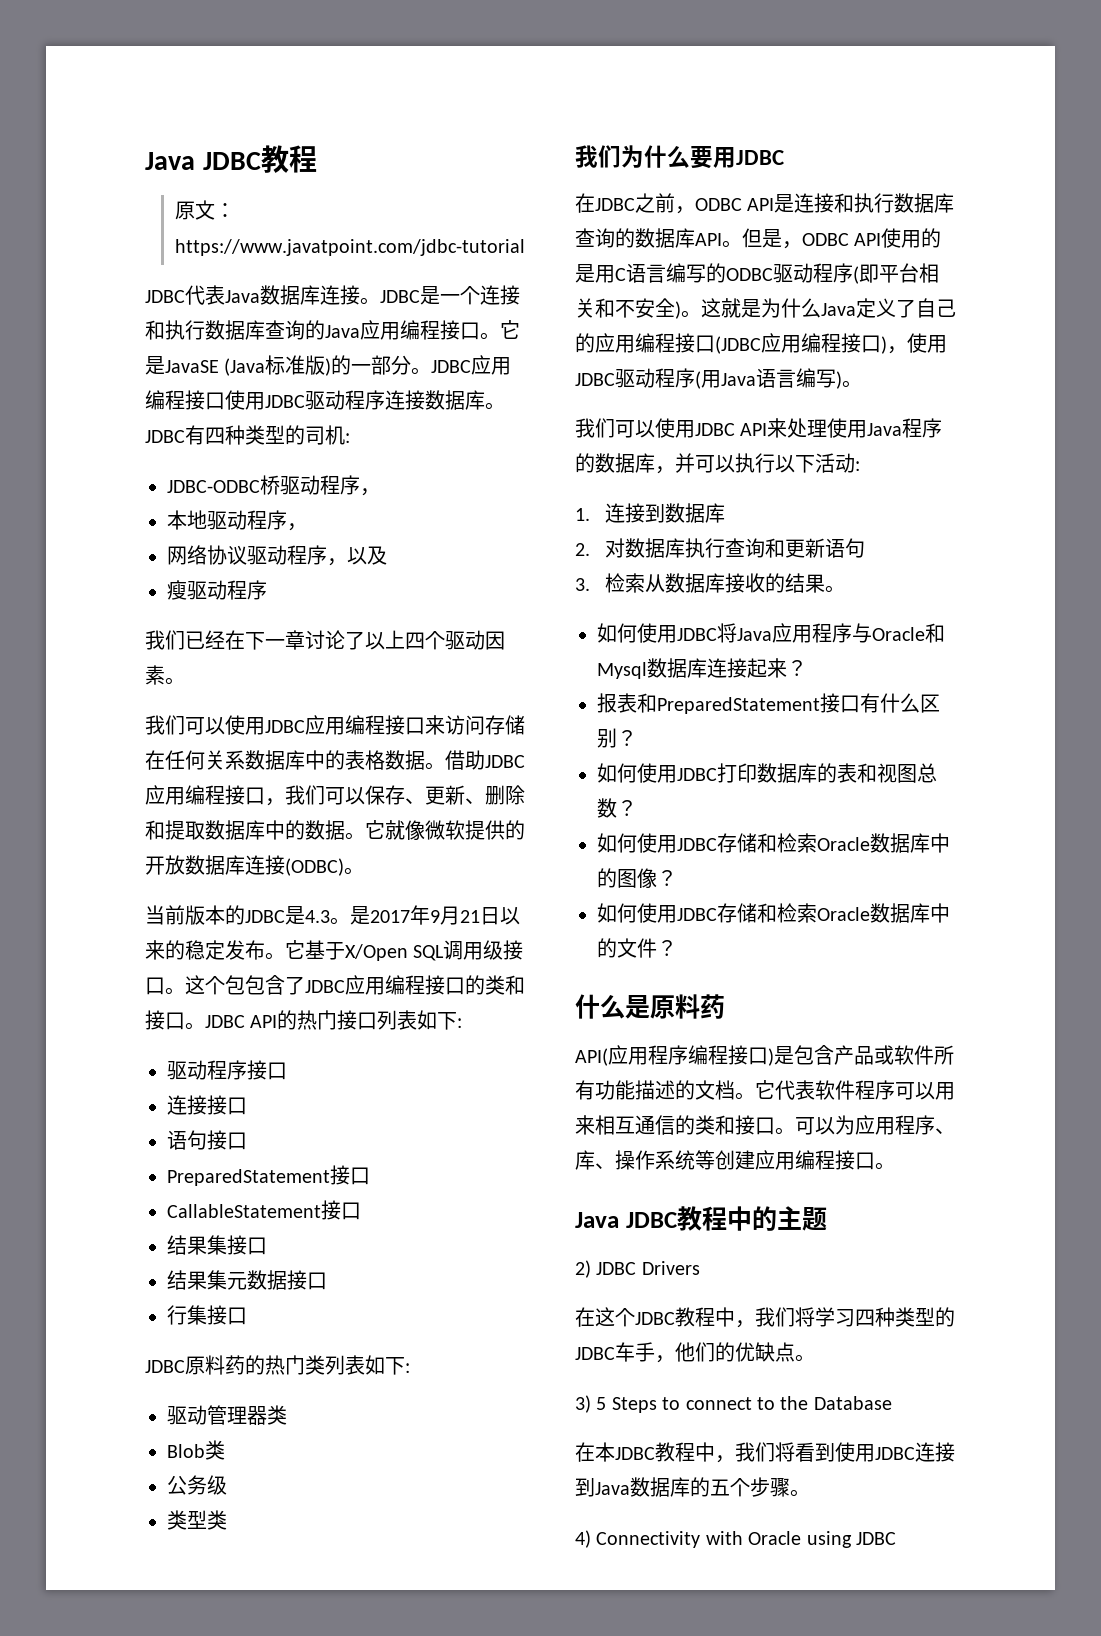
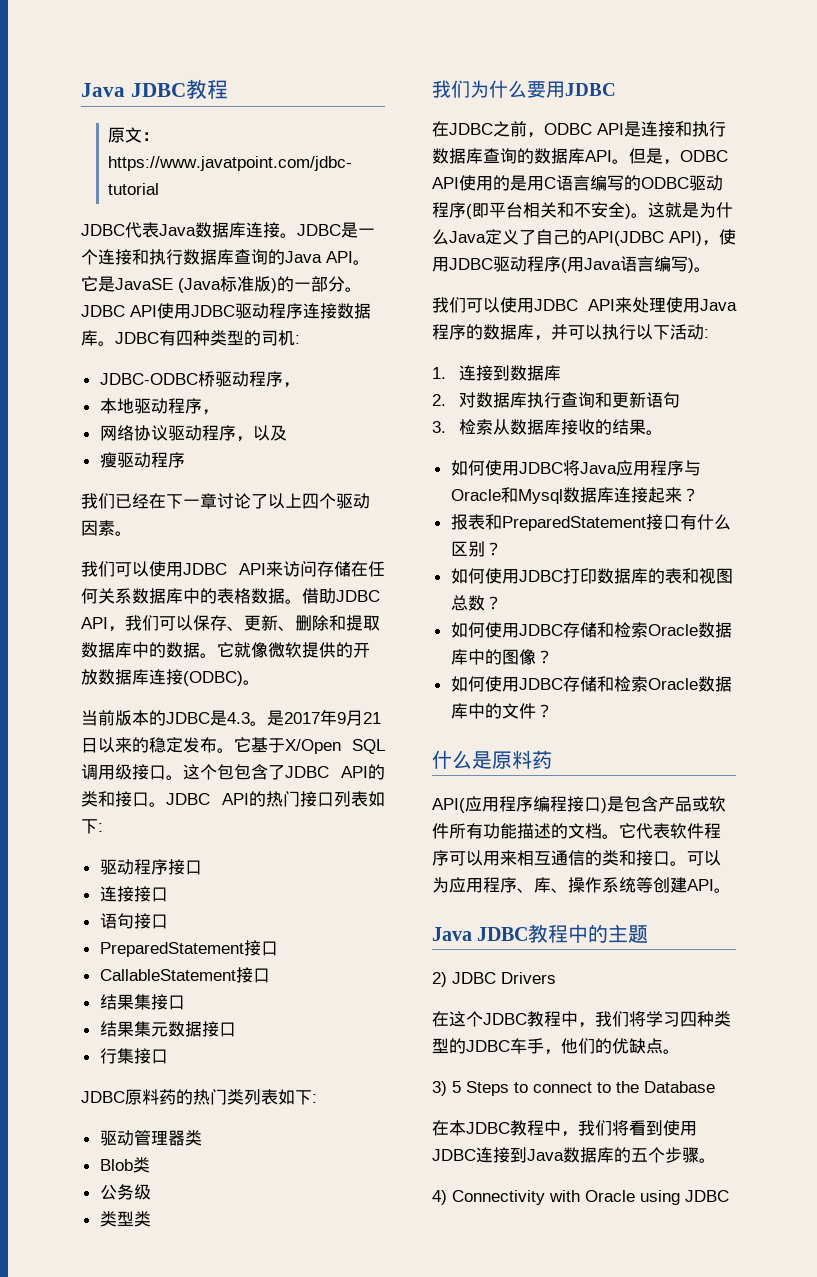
- JDBC是一个连接和执行数据库查询的Java应用编程接口。
+ JDBC是一个连接和执行数据库查询的Java API。
- JDBC应用编程接口使用JDBC驱动程序连接数据库。
+ JDBC API使用JDBC驱动程序连接数据库。
- 我们可以使用JDBC应用编程接口来访问存储在任何关系数据库中的表格数据。
+ 我们可以使用JDBC API来访问存储在任何关系数据库中的表格数据。
- 借助JDBC应用编程接口，我们可以保存、更新、删除和提取数据库中的数据。
+ 借助JDBC API，我们可以保存、更新、删除和提取数据库中的数据。
- 这个包包含了JDBC应用编程接口的类和接口。
+ 这个包包含了JDBC API的类和接口。
- 这就是为什么Java定义了自己的应用编程接口(JDBC应用编程接口)，使用JDBC驱动程序(用Java语言编写)。
+ 这就是为什么Java定义了自己的API(JDBC API)，使用JDBC驱动程序(用Java语言编写)。
- 可以为应用程序、库、操作系统等创建应用编程接口。
+ 可以为应用程序、库、操作系统等创建API。

